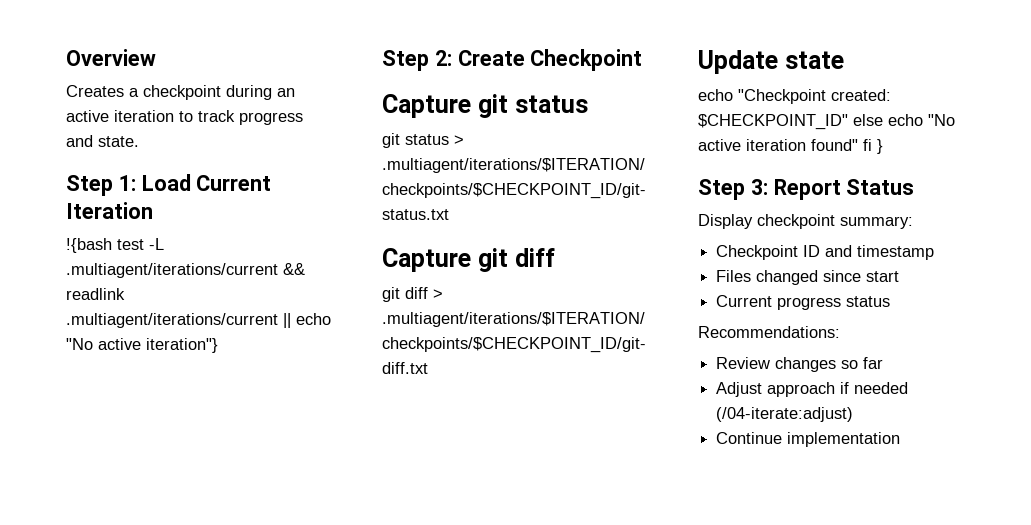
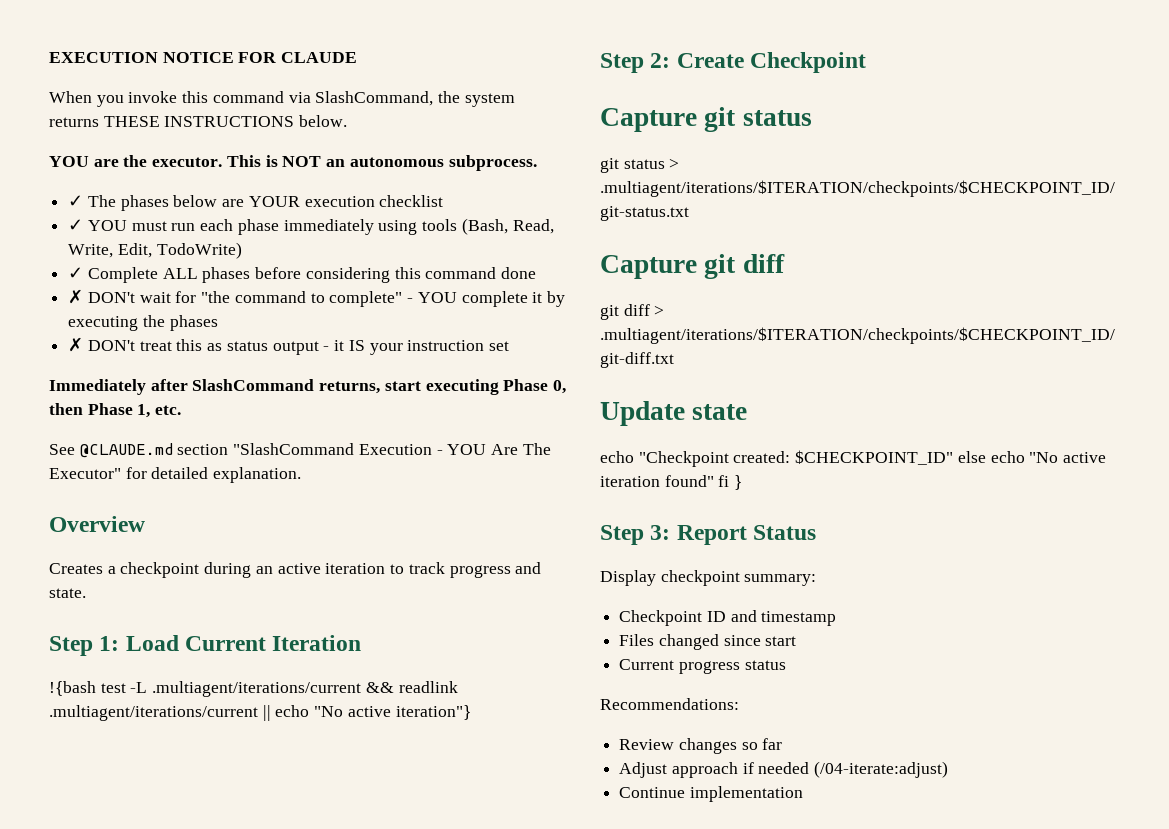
+ EXECUTION NOTICE FOR CLAUDE
+ When you invoke this command via SlashCommand, the system returns THESE INSTRUCTIONS below.
+ YOU are the executor. This is NOT an autonomous subprocess.
+ ✓ The phases below are YOUR execution checklist
+ ✓ YOU must run each phase immediately using tools (Bash, Read, Write, Edit, TodoWrite)
+ ✓ Complete ALL phases before considering this command done
+ ✗ DON't wait for "the command to complete" - YOU complete it by executing the phases
+ ✗ DON't treat this as status output - it IS your instruction set
+ Immediately after SlashCommand returns, start executing Phase 0, then Phase 1, etc.
+ See @CLAUDE.md section "SlashCommand Execution - YOU Are The Executor" for detailed explanation.

